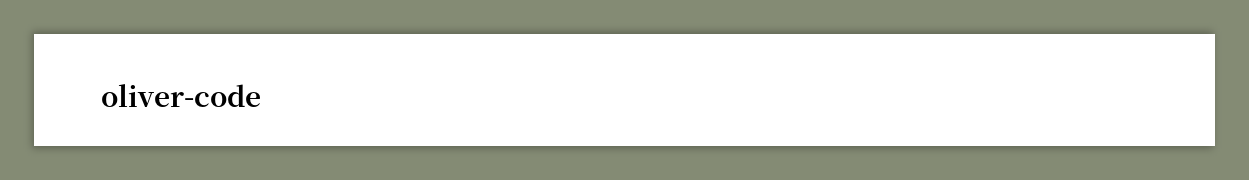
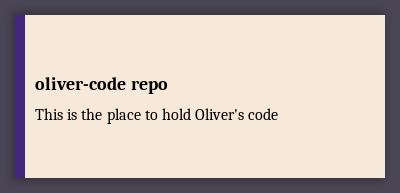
- oliver-code
+ oliver-code repo
+ This is the place to hold Oliver's code

